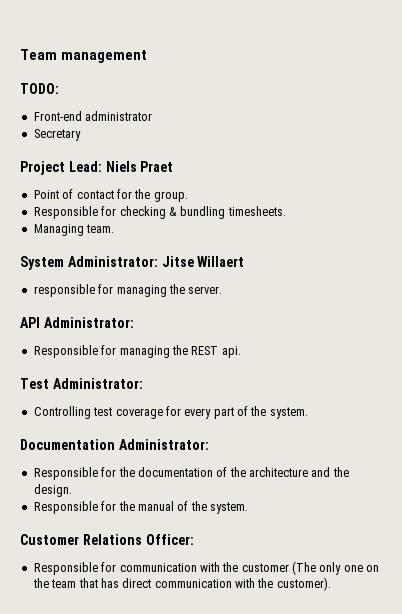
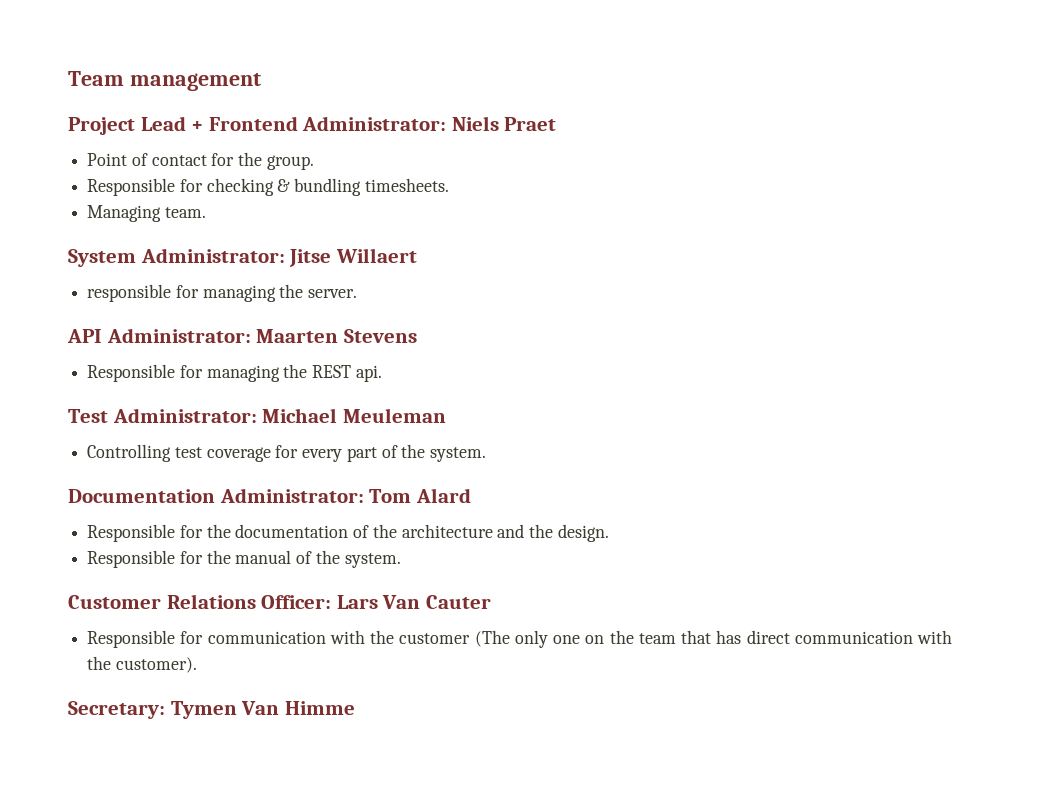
- TODO:
- Front-end administrator
- Secretary
- Project Lead: Niels Praet
+ Project Lead + Frontend Administrator: Niels Praet
- API Administrator:
+ API Administrator: Maarten Stevens
- Test Administrator:
+ Test Administrator: Michael Meuleman
- Documentation Administrator:
+ Documentation Administrator: Tom Alard
- Customer Relations Officer:
+ Customer Relations Officer: Lars Van Cauter
+ Secretary: Tymen Van Himme

